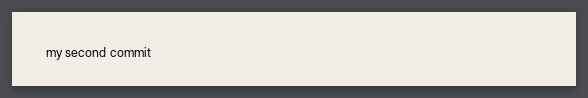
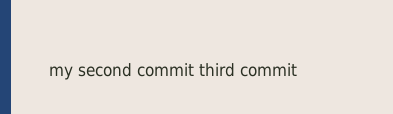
- my second commit
+ my second commit third commit

